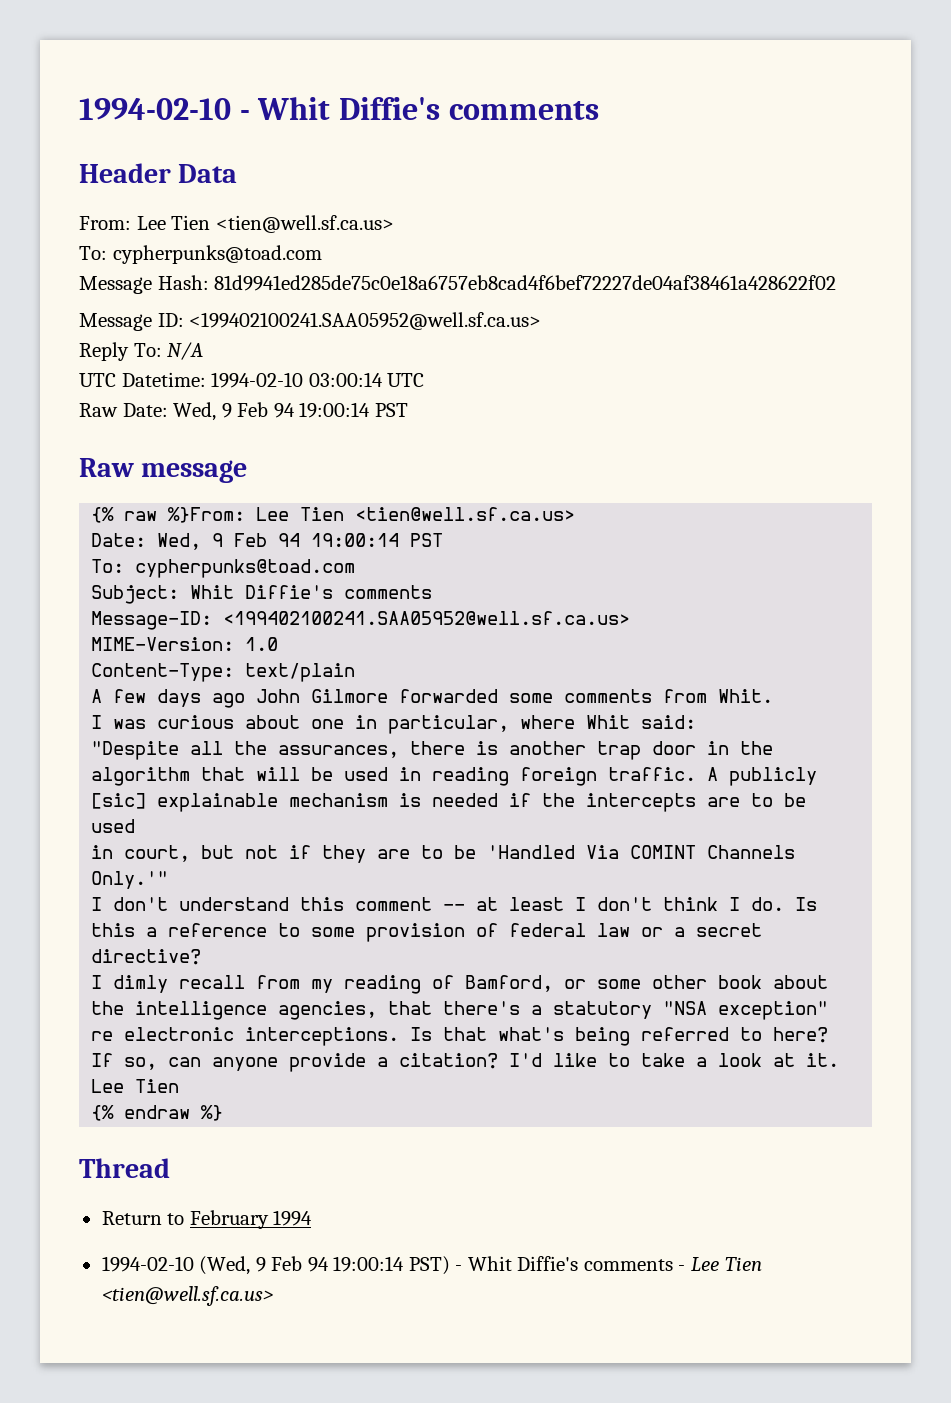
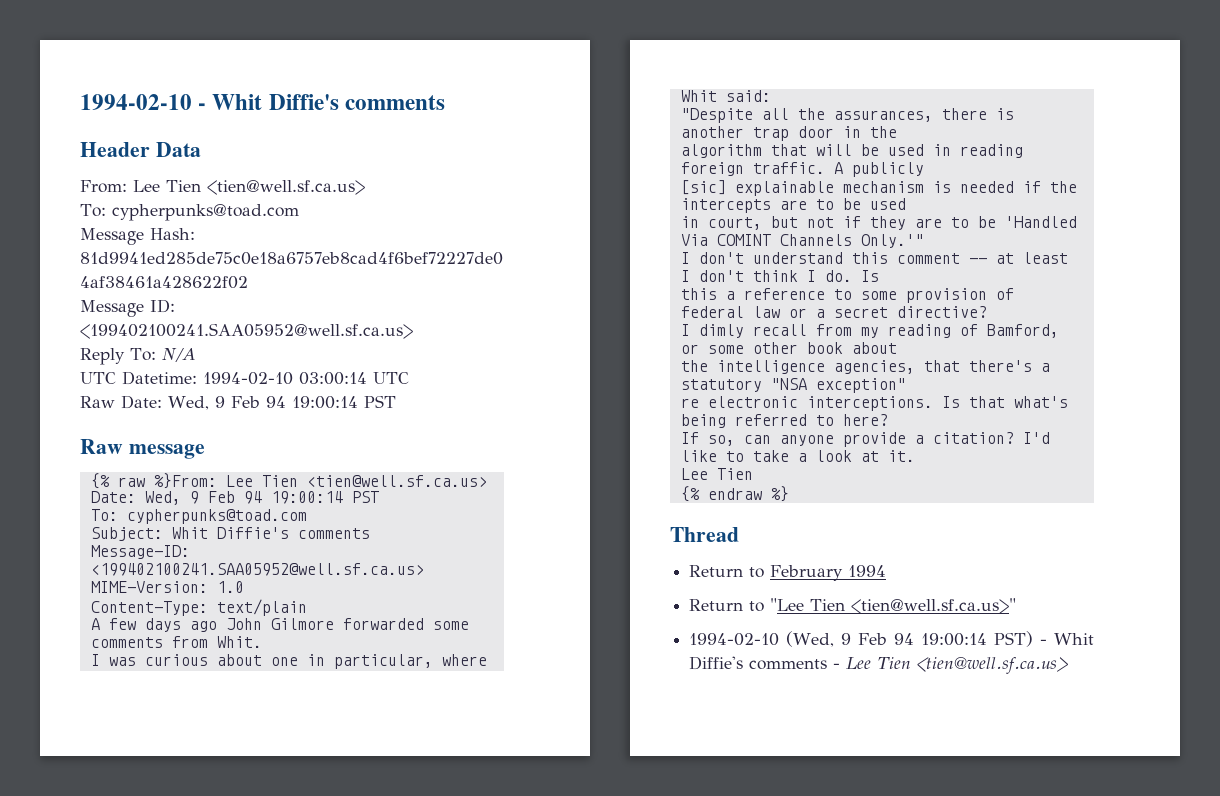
+ Return to "Lee Tien <tien@well.sf.ca.us>"

